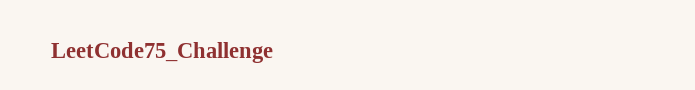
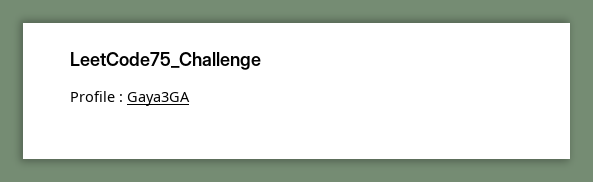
+ Profile : Gaya3GA

